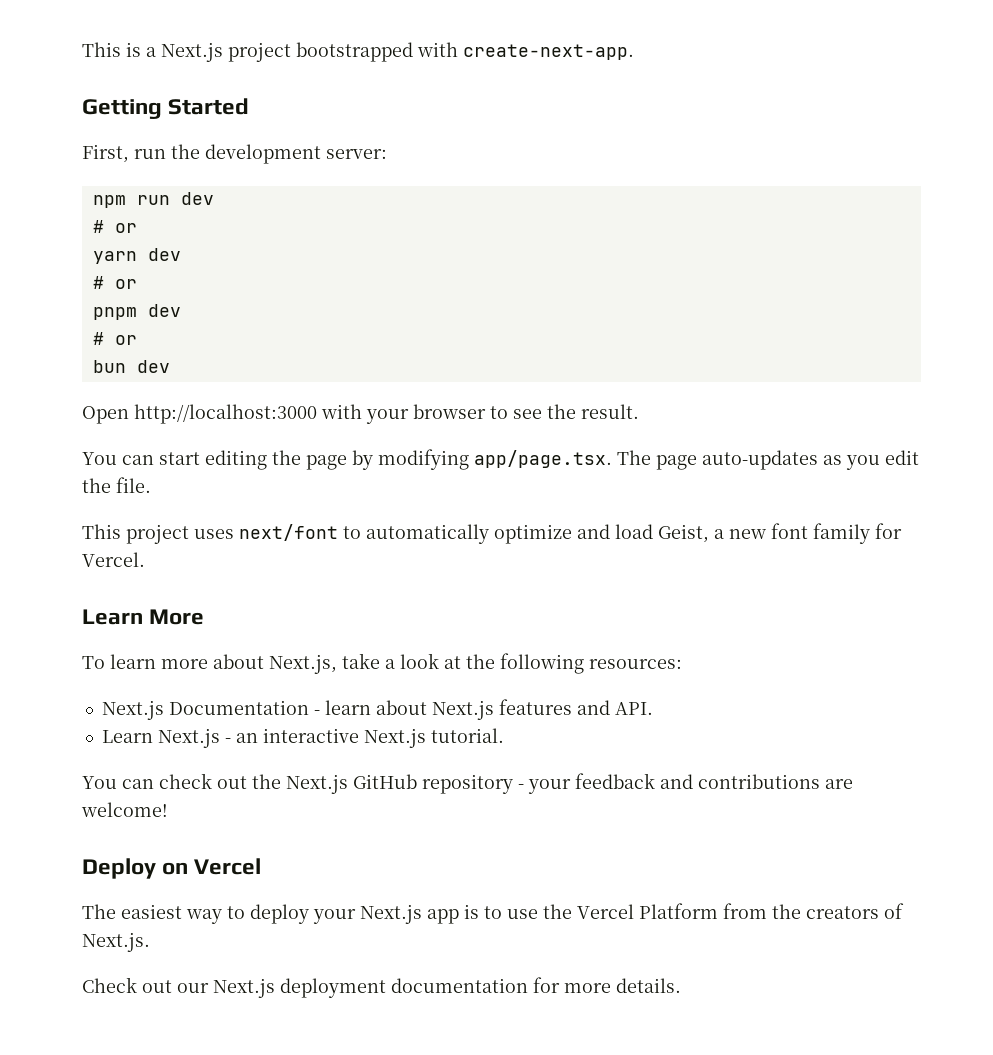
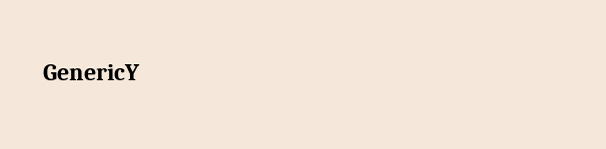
- This is a Next.js project bootstrapped with create-next-app.
- Getting Started
- First, run the development server:
- npm run dev
- # or
- yarn dev
- # or
- pnpm dev
- # or
- bun dev
- Open http://localhost:3000 with your browser to see the result.
- You can start editing the page by modifying app/page.tsx. The page auto-updates as you edit the file.
- This project uses next/font to automatically optimize and load Geist, a new font family for Vercel.
- Learn More
- To learn more about Next.js, take a look at the following resources:
- Next.js Documentation - learn about Next.js features and API.
- Learn Next.js - an interactive Next.js tutorial.
- You can check out the Next.js GitHub repository - your feedback and contributions are welcome!
- Deploy on Vercel
- The easiest way to deploy your Next.js app is to use the Vercel Platform from the creators of Next.js.
- Check out our Next.js deployment documentation for more details.
+ GenericY

